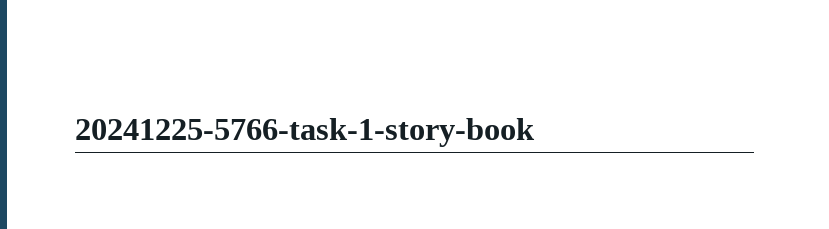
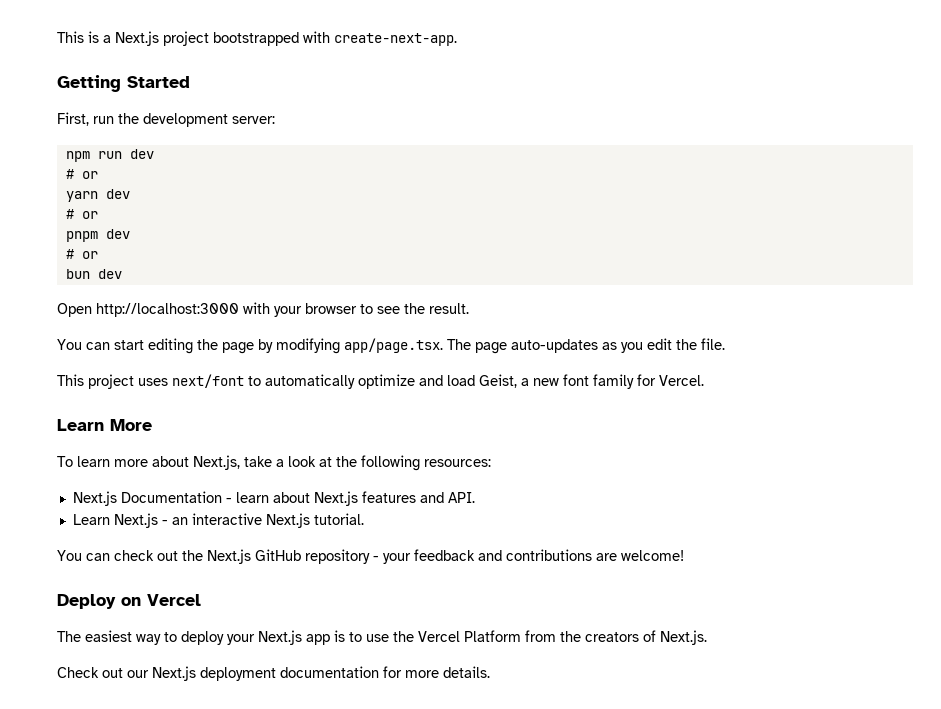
- 20241225-5766-task-1-story-book
+ This is a Next.js project bootstrapped with create-next-app.
+ Getting Started
+ First, run the development server:
+ npm run dev
+ # or
+ yarn dev
+ # or
+ pnpm dev
+ # or
+ bun dev
+ Open http://localhost:3000 with your browser to see the result.
+ You can start editing the page by modifying app/page.tsx. The page auto-updates as you edit the file.
+ This project uses next/font to automatically optimize and load Geist, a new font family for Vercel.
+ Learn More
+ To learn more about Next.js, take a look at the following resources:
+ Next.js Documentation - learn about Next.js features and API.
+ Learn Next.js - an interactive Next.js tutorial.
+ You can check out the Next.js GitHub repository - your feedback and contributions are welcome!
+ Deploy on Vercel
+ The easiest way to deploy your Next.js app is to use the Vercel Platform from the creators of Next.js.
+ Check out our Next.js deployment documentation for more details.

